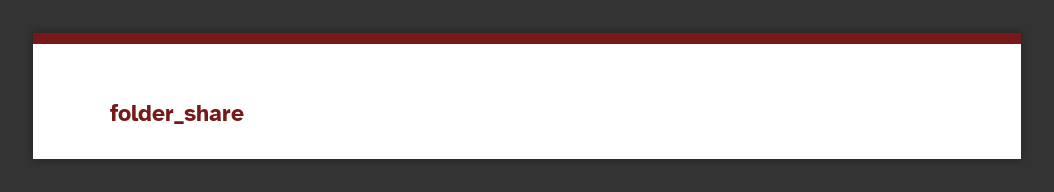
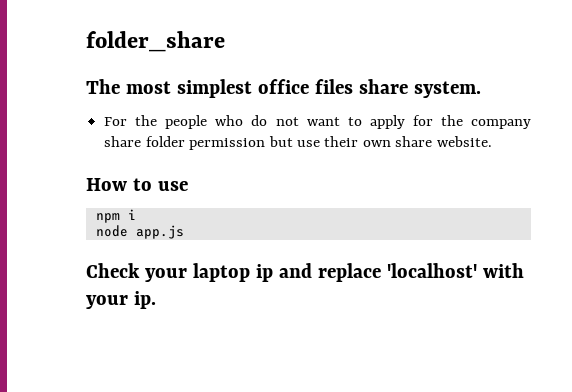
+ The most simplest office files share system.
+ For the people who do not want to apply for the company share folder permission but use their own share website.
+ How to use
+ npm i
+ node app.js
+ Check your laptop ip and replace 'localhost' with your ip.

